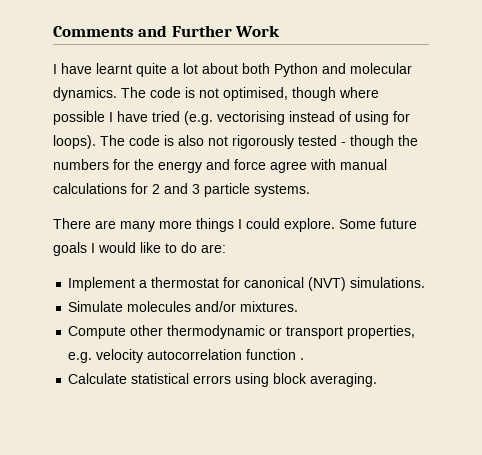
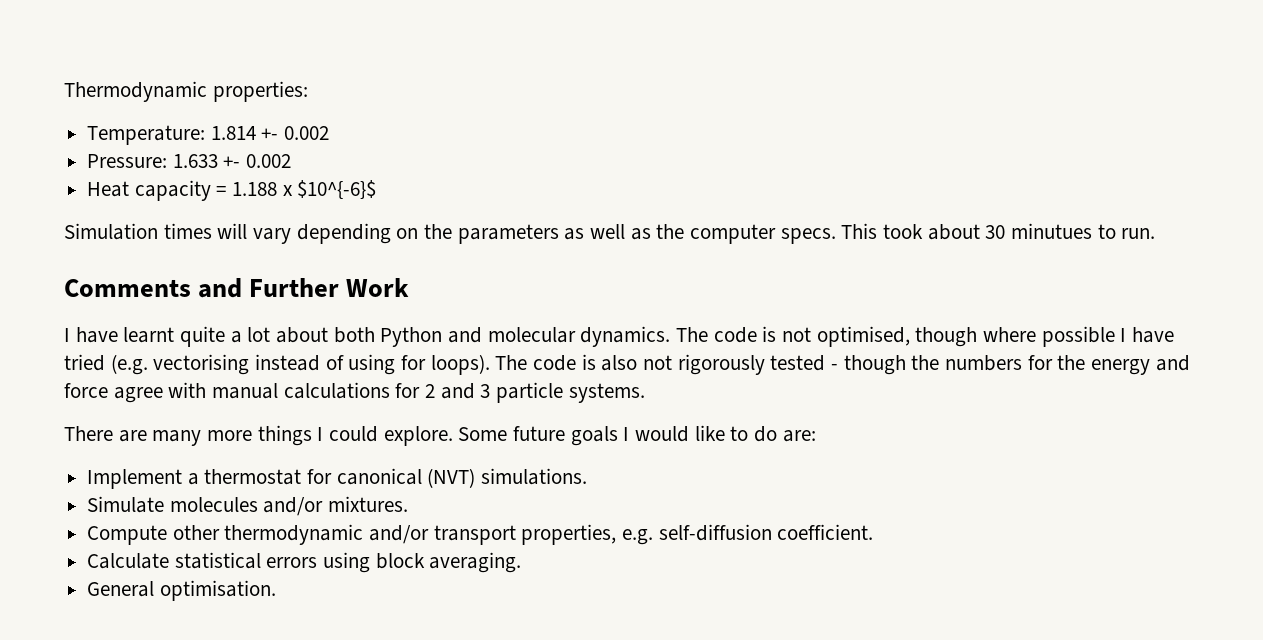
+ Thermodynamic properties:
+ Temperature: 1.814 +- 0.002
+ Pressure: 1.633 +- 0.002
+ Heat capacity = 1.188 x $10^{-6}$
+ Simulation times will vary depending on the parameters as well as the computer specs. This took about 30 minutues to run.
- Compute other thermodynamic or transport properties, e.g. velocity autocorrelation function .
+ Compute other thermodynamic and/or transport properties, e.g. self-diffusion coefficient.
+ General optimisation.

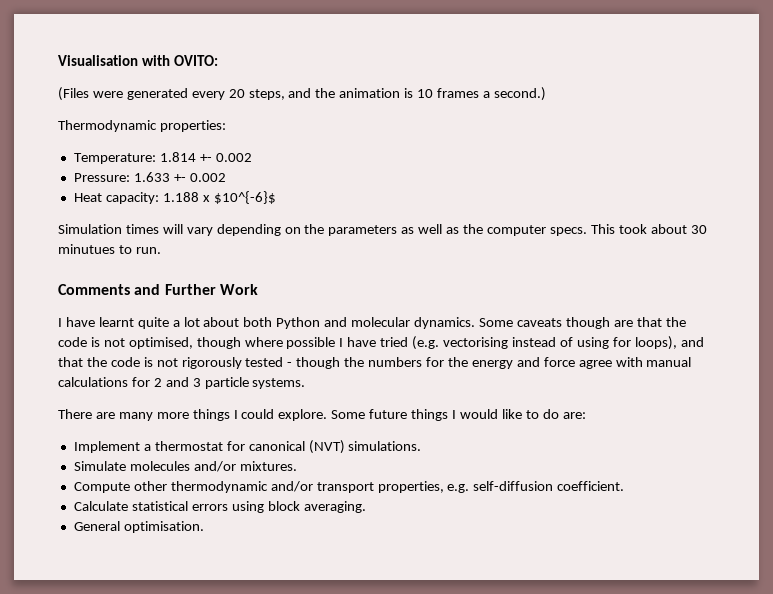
+ Visualisation with OVITO:
+ (Files were generated every 20 steps, and the animation is 10 frames a second.)
- Heat capacity = 1.188 x $10^{-6}$
+ Heat capacity: 1.188 x $10^{-6}$
- The code is not optimised, though where possible I have tried (e.g. vectorising instead of using for loops). The code is also not rigorously tested - though the numbers for the energy and force agree with manual calculations for 2 and 3 particle systems.
+ Some caveats though are that the code is not optimised, though where possible I have tried (e.g. vectorising instead of using for loops), and that the code is not rigorously tested - though the numbers for the energy and force agree with manual calculations for 2 and 3 particle systems.
- Some future goals I would like to do are:
+ Some future things I would like to do are:

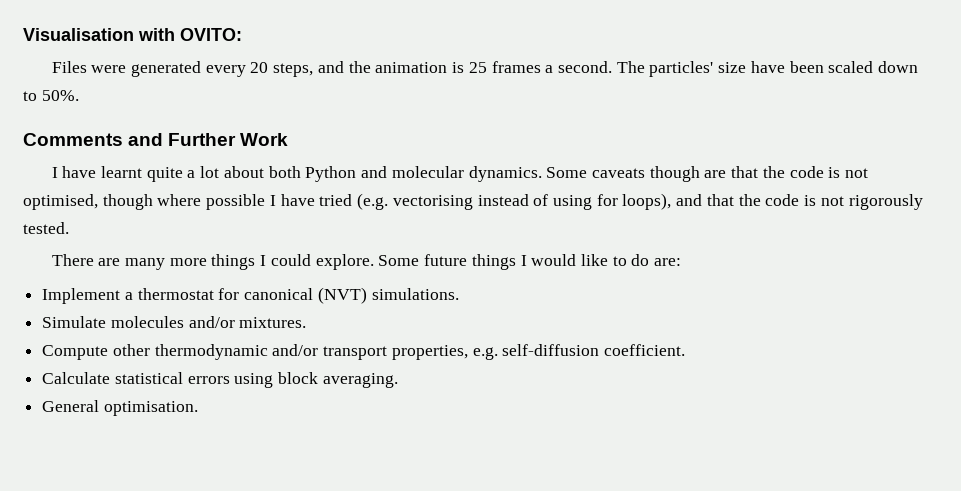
- (Files were generated every 20 steps, and the animation is 10 frames a second.)
- Thermodynamic properties:
- Temperature: 1.814 +- 0.002
- Pressure: 1.633 +- 0.002
- Heat capacity: 1.188 x $10^{-6}$
- Simulation times will vary depending on the parameters as well as the computer specs. This took about 30 minutues to run.
+ Files were generated every 20 steps, and the animation is 25 frames a second. The particles' size have been scaled down to 50%.
- Some caveats though are that the code is not optimised, though where possible I have tried (e.g. vectorising instead of using for loops), and that the code is not rigorously tested - though the numbers for the energy and force agree with manual calculations for 2 and 3 particle systems.
+ Some caveats though are that the code is not optimised, though where possible I have tried (e.g. vectorising instead of using for loops), and that the code is not rigorously tested.

